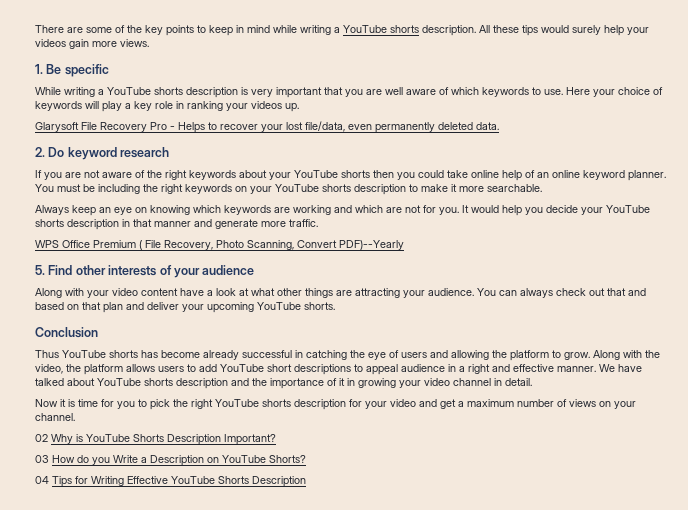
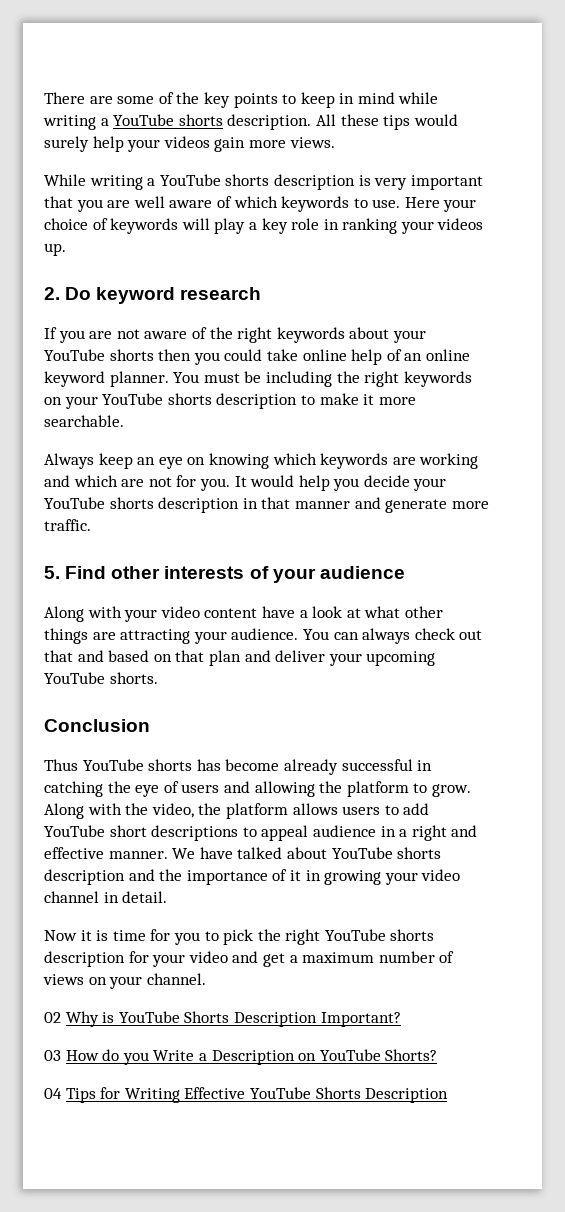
- 1. Be specific
- Glarysoft File Recovery Pro - Helps to recover your lost file/data, even permanently deleted data.
- WPS Office Premium ( File Recovery, Photo Scanning, Convert PDF)--Yearly

